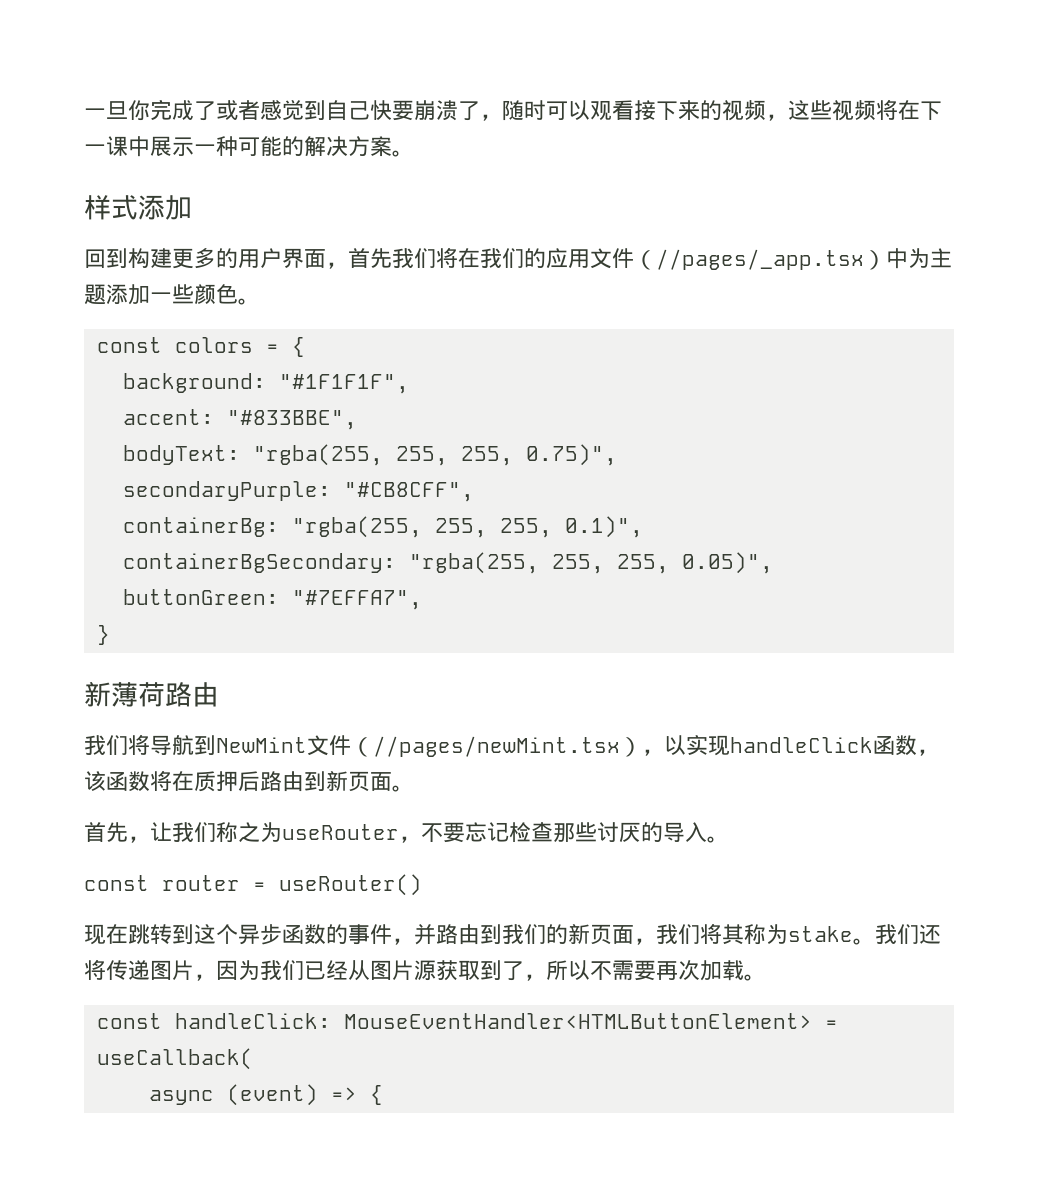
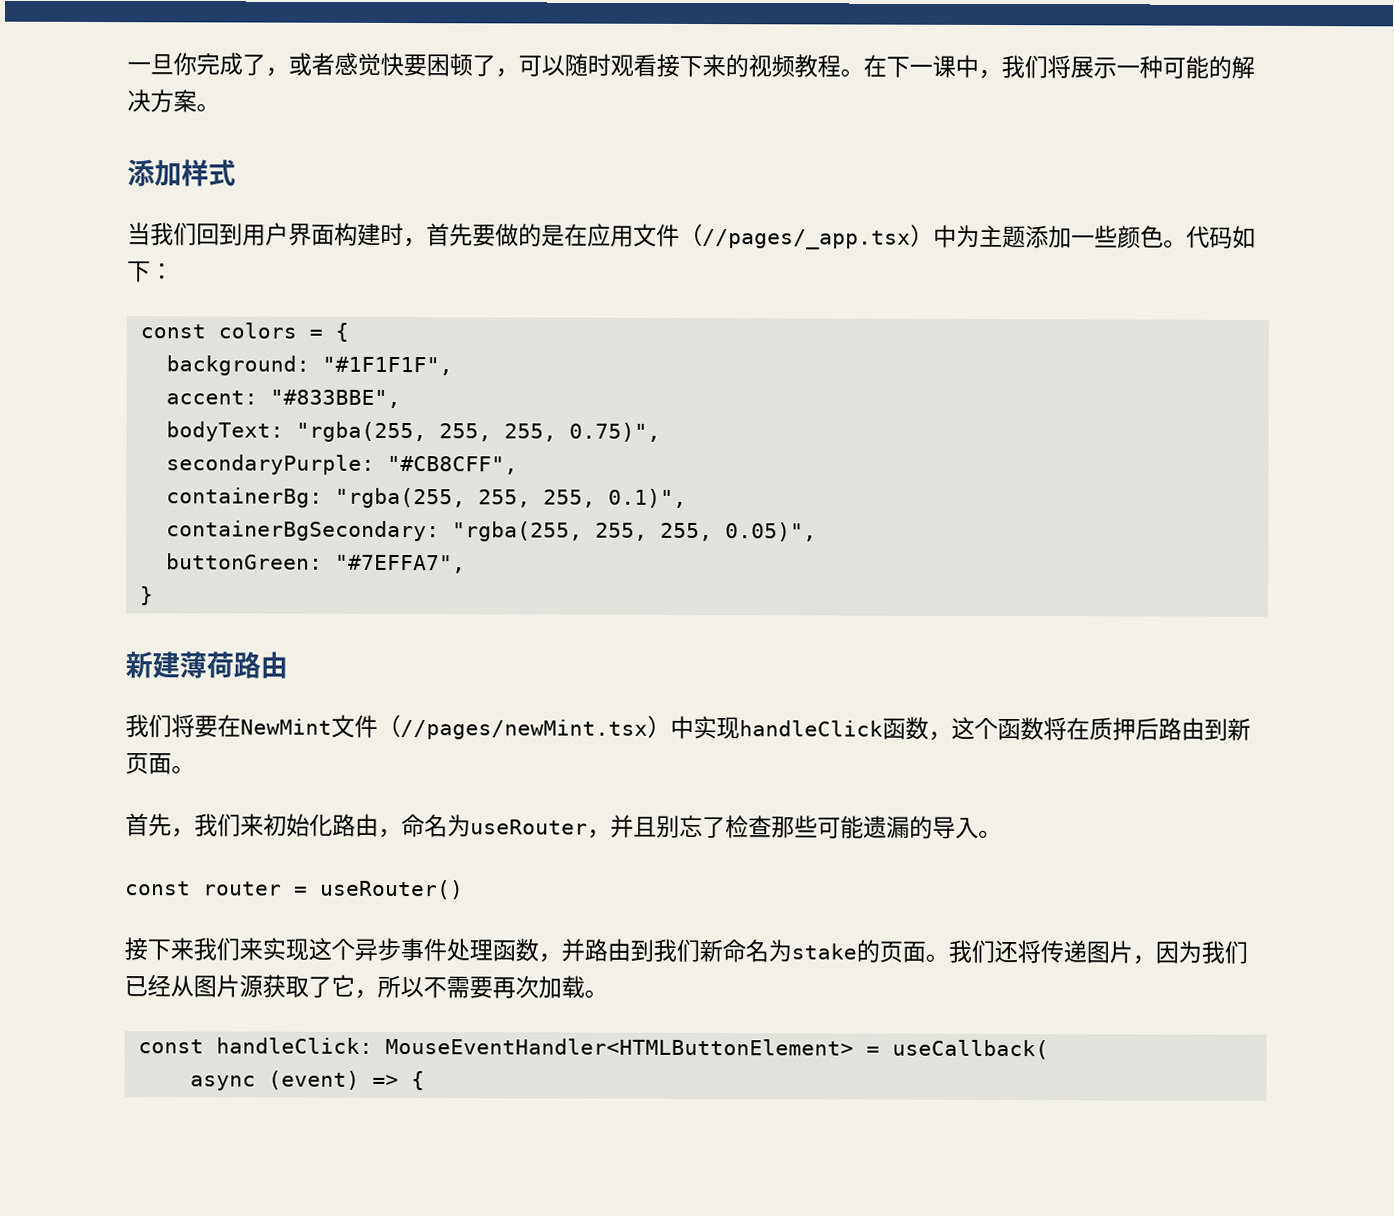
- 一旦你完成了或者感觉到自己快要崩溃了，随时可以观看接下来的视频，这些视频将在下一课中展示一种可能的解决方案。
+ 一旦你完成了，或者感觉快要困顿了，可以随时观看接下来的视频教程。在下一课中，我们将展示一种可能的解决方案。
- 样式添加
- 回到构建更多的用户界面，首先我们将在我们的应用文件（//pages/_app.tsx）中为主题添加一些颜色。
+ 添加样式
+ 当我们回到用户界面构建时，首先要做的是在应用文件（//pages/_app.tsx）中为主题添加一些颜色。代码如下：
- 新薄荷路由
+ 新建薄荷路由
- 我们将导航到NewMint文件（//pages/newMint.tsx），以实现handleClick函数，该函数将在质押后路由到新页面。
+ 我们将要在NewMint文件（//pages/newMint.tsx）中实现handleClick函数，这个函数将在质押后路由到新页面。
- 首先，让我们称之为useRouter，不要忘记检查那些讨厌的导入。
+ 首先，我们来初始化路由，命名为useRouter，并且别忘了检查那些可能遗漏的导入。
- 现在跳转到这个异步函数的事件，并路由到我们的新页面，我们将其称为stake。
+ 接下来我们来实现这个异步事件处理函数，并路由到我们新命名为stake的页面。
- 我们还将传递图片，因为我们已经从图片源获取到了，所以不需要再次加载。
+ 我们还将传递图片，因为我们已经从图片源获取了它，所以不需要再次加载。

